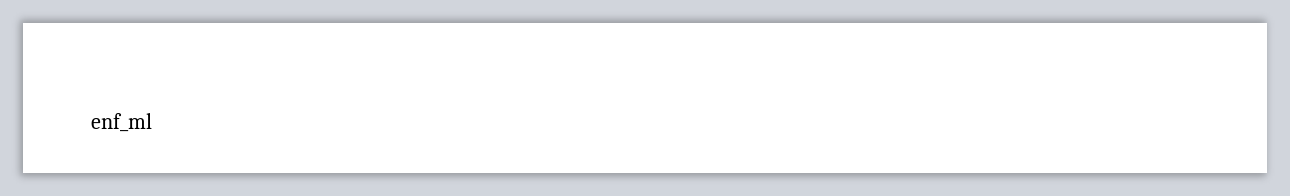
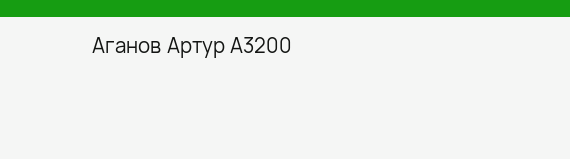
- enf_ml
+ Аганов Артур A3200

